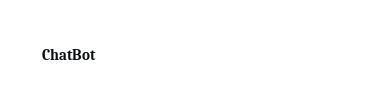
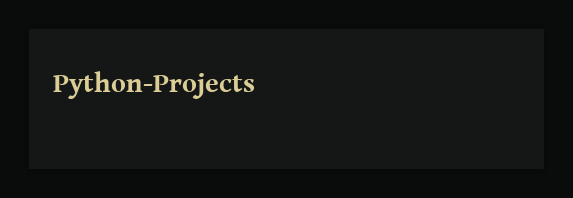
- ChatBot
+ Python-Projects

